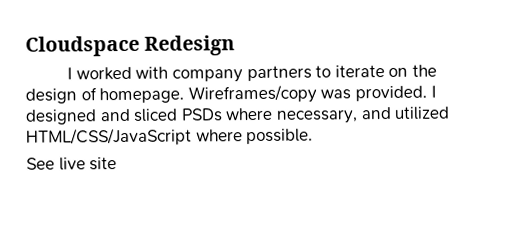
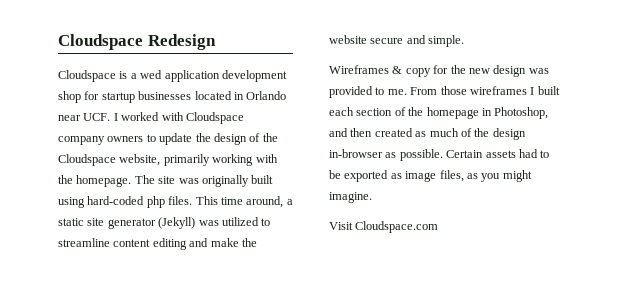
- I worked with company partners to iterate on the design of homepage. Wireframes/copy was provided. I designed and sliced PSDs where necessary, and utilized HTML/CSS/JavaScript where possible.
- See live site
+ Cloudspace is a wed application development shop for startup businesses located in Orlando near UCF. I worked with Cloudspace company owners to update the design of the Cloudspace website, primarily working with the homepage. The site was originally built using hard-coded php files. This time around, a static site generator (Jekyll) was utilized to streamline content editing and make the website secure and simple.
+ Wireframes & copy for the new design was provided to me. From those wireframes I built each section of the homepage in Photoshop, and then created as much of the design in-browser as possible. Certain assets had to be exported as image files, as you might imagine.
+ Visit Cloudspace.com

